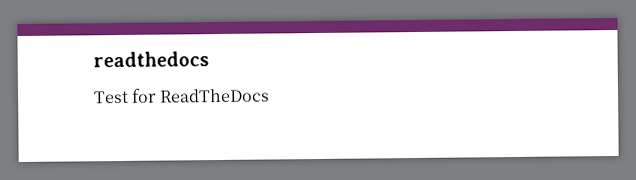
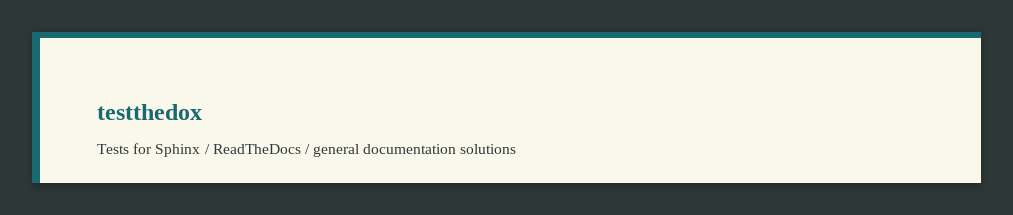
- readthedocs
- Test for ReadTheDocs
+ testthedox
+ Tests for Sphinx / ReadTheDocs / general documentation solutions

